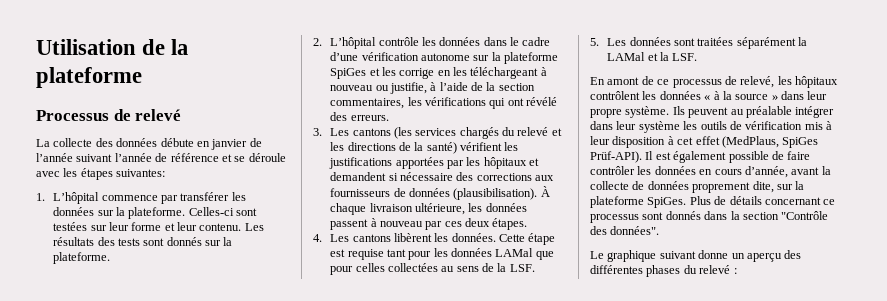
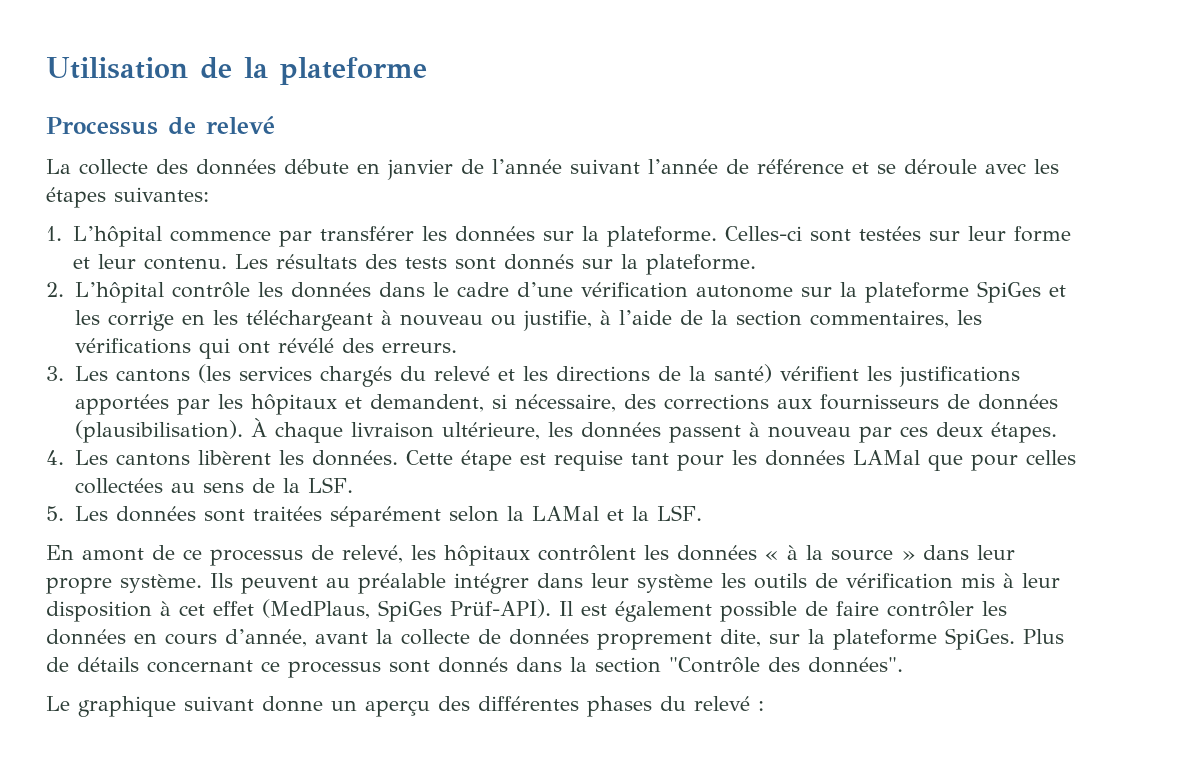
- 3. Les cantons (les services chargés du relevé et les directions de la santé) vérifient les justifications apportées par les hôpitaux et demandent si nécessaire des corrections aux fournisseurs de données (plausibilisation).
+ 3. Les cantons (les services chargés du relevé et les directions de la santé) vérifient les justifications apportées par les hôpitaux et demandent, si nécessaire, des corrections aux fournisseurs de données (plausibilisation).
- 5. Les données sont traitées séparément la LAMal et la LSF.
+ 5. Les données sont traitées séparément selon la LAMal et la LSF.

